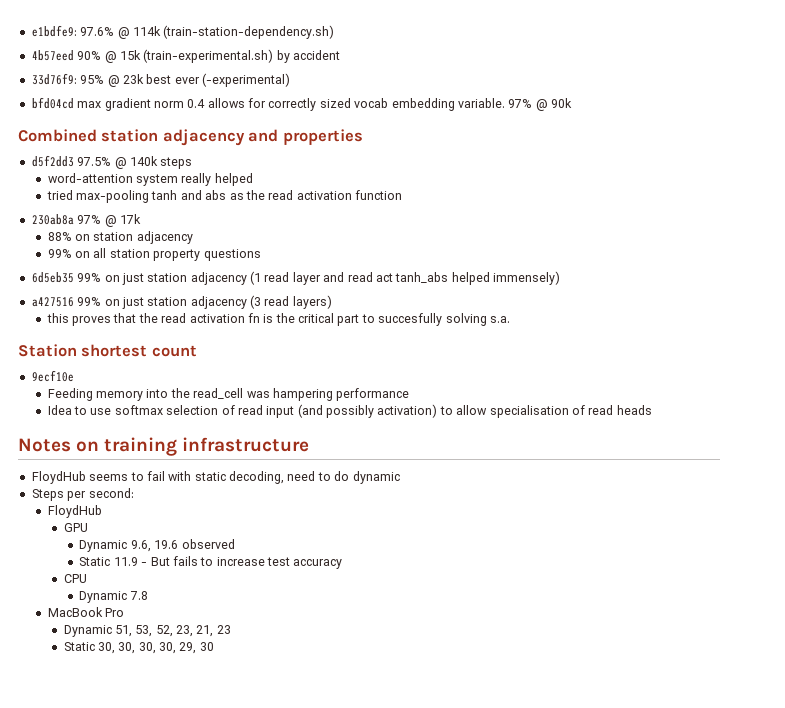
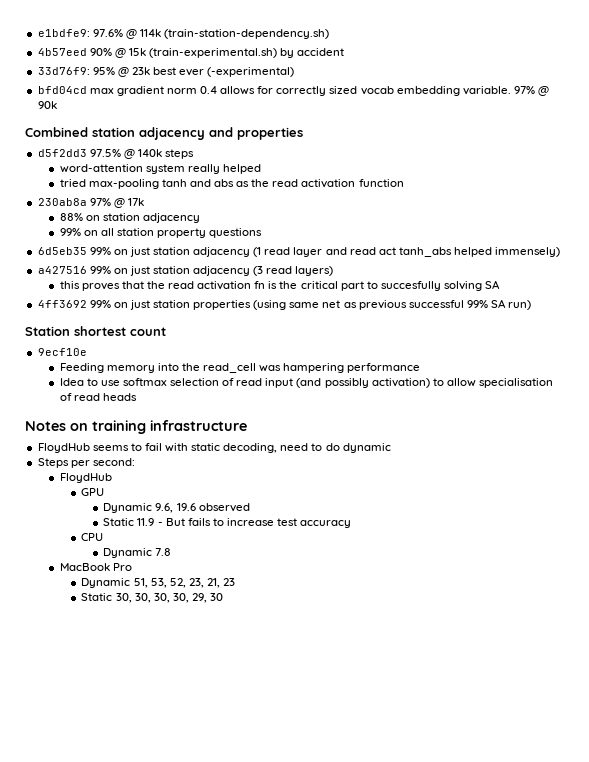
- this proves that the read activation fn is the critical part to succesfully solving s.a.
+ this proves that the read activation fn is the critical part to succesfully solving SA
+ 4ff3692 99% on just station properties (using same net as previous successful 99% SA run)

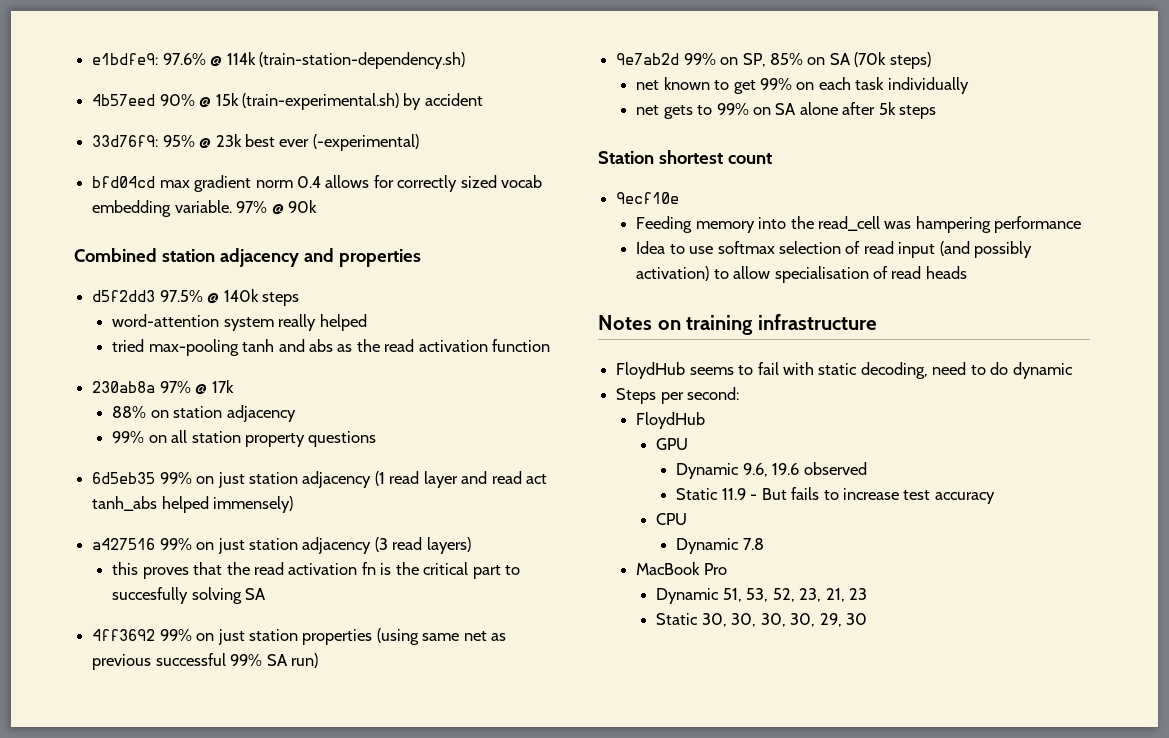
+ 9e7ab2d 99% on SP, 85% on SA (70k steps)
+ net known to get 99% on each task individually
+ net gets to 99% on SA alone after 5k steps

